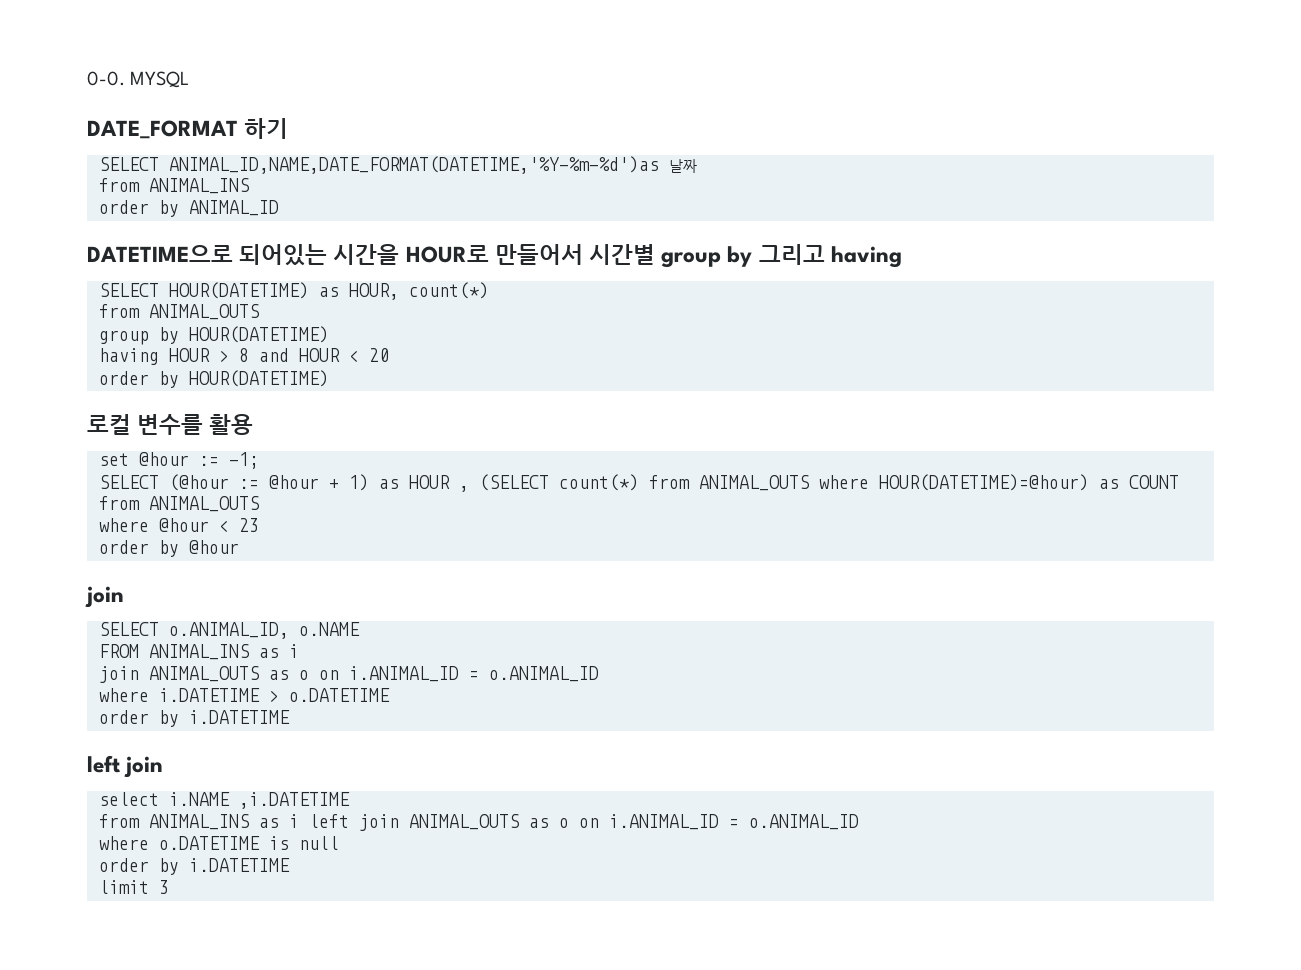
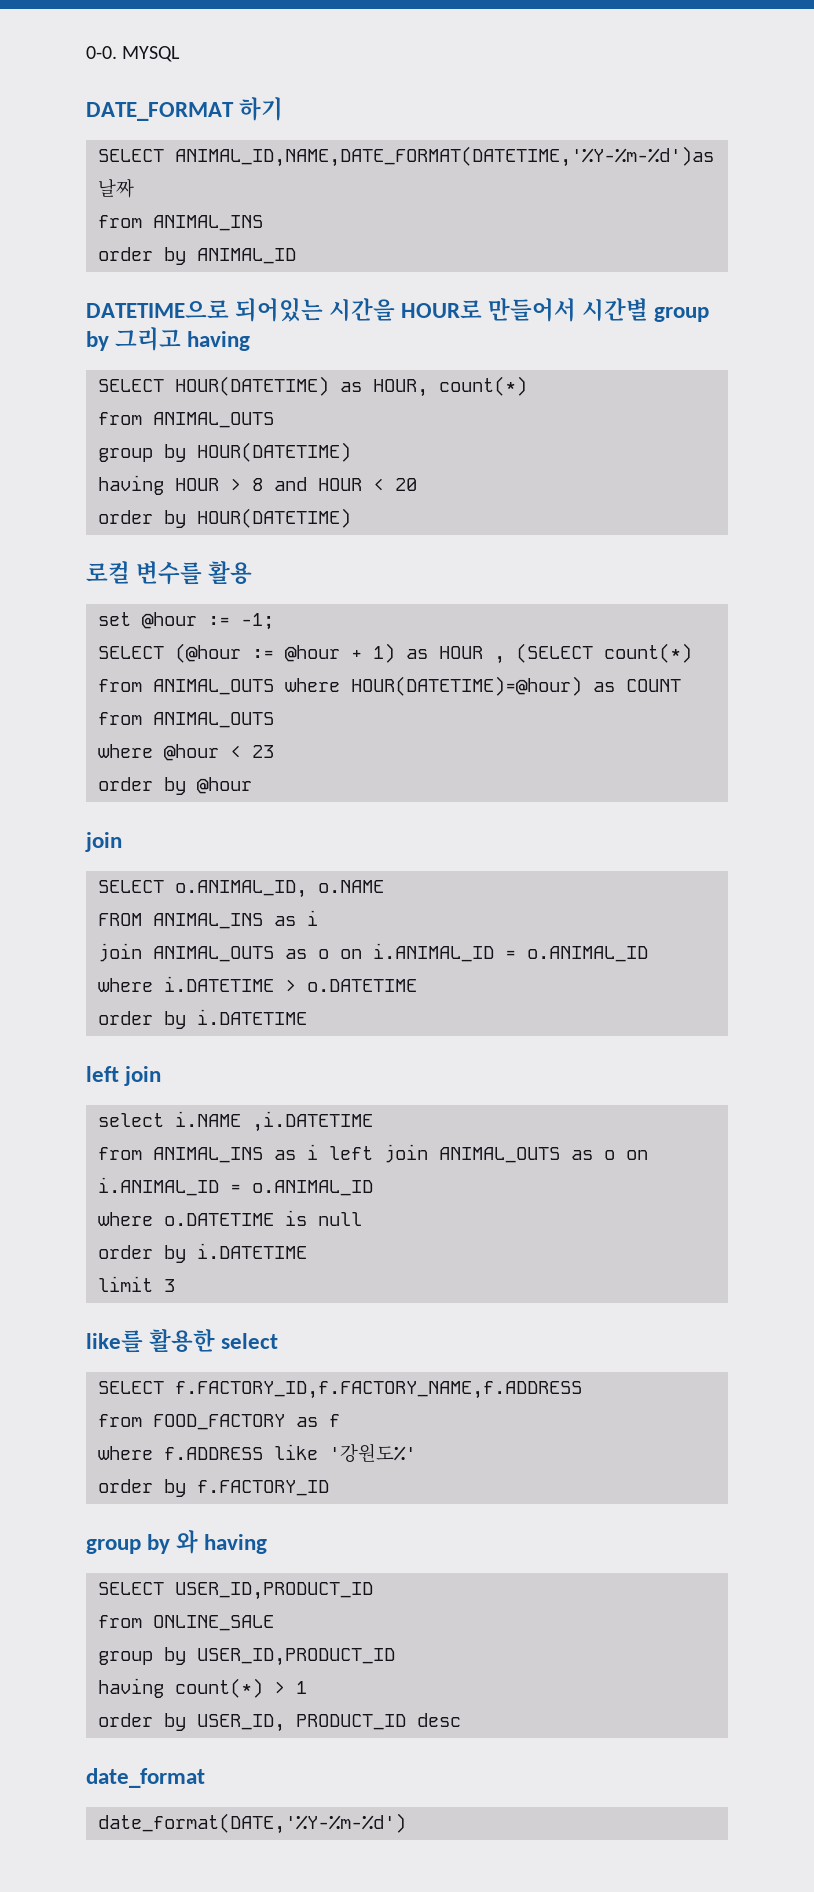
+ like를 활용한 select
+ SELECT f.FACTORY_ID,f.FACTORY_NAME,f.ADDRESS
+ from FOOD_FACTORY as f
+ where f.ADDRESS like '강원도%'
+ order by f.FACTORY_ID
+ group by 와 having
+ SELECT USER_ID,PRODUCT_ID
+ from ONLINE_SALE
+ group by USER_ID,PRODUCT_ID
+ having count(*) > 1
+ order by USER_ID, PRODUCT_ID desc
+ date_format
+ date_format(DATE,'%Y-%m-%d')

